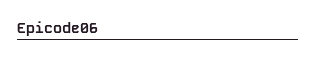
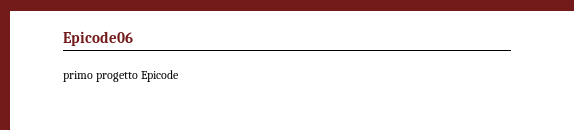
+ primo progetto Epicode

